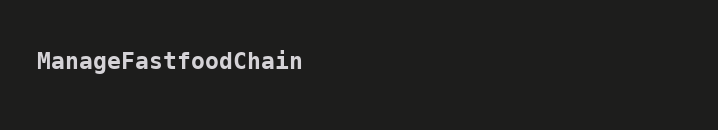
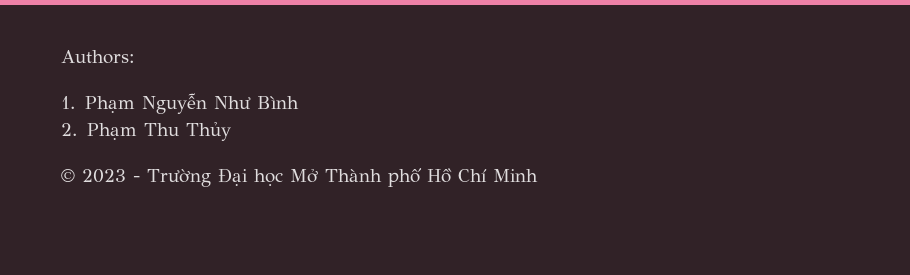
- ManageFastfoodChain
+ Authors:
+ 1. Phạm Nguyễn Như Bình
+ 2. Phạm Thu Thủy
+ © 2023 - Trường Đại học Mở Thành phố Hồ Chí Minh

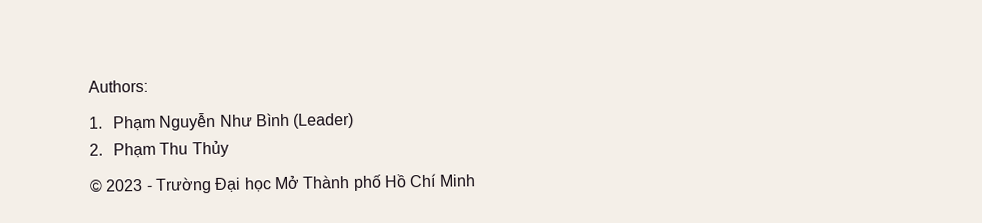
- 1. Phạm Nguyễn Như Bình
+ 1. Phạm Nguyễn Như Bình (Leader)

